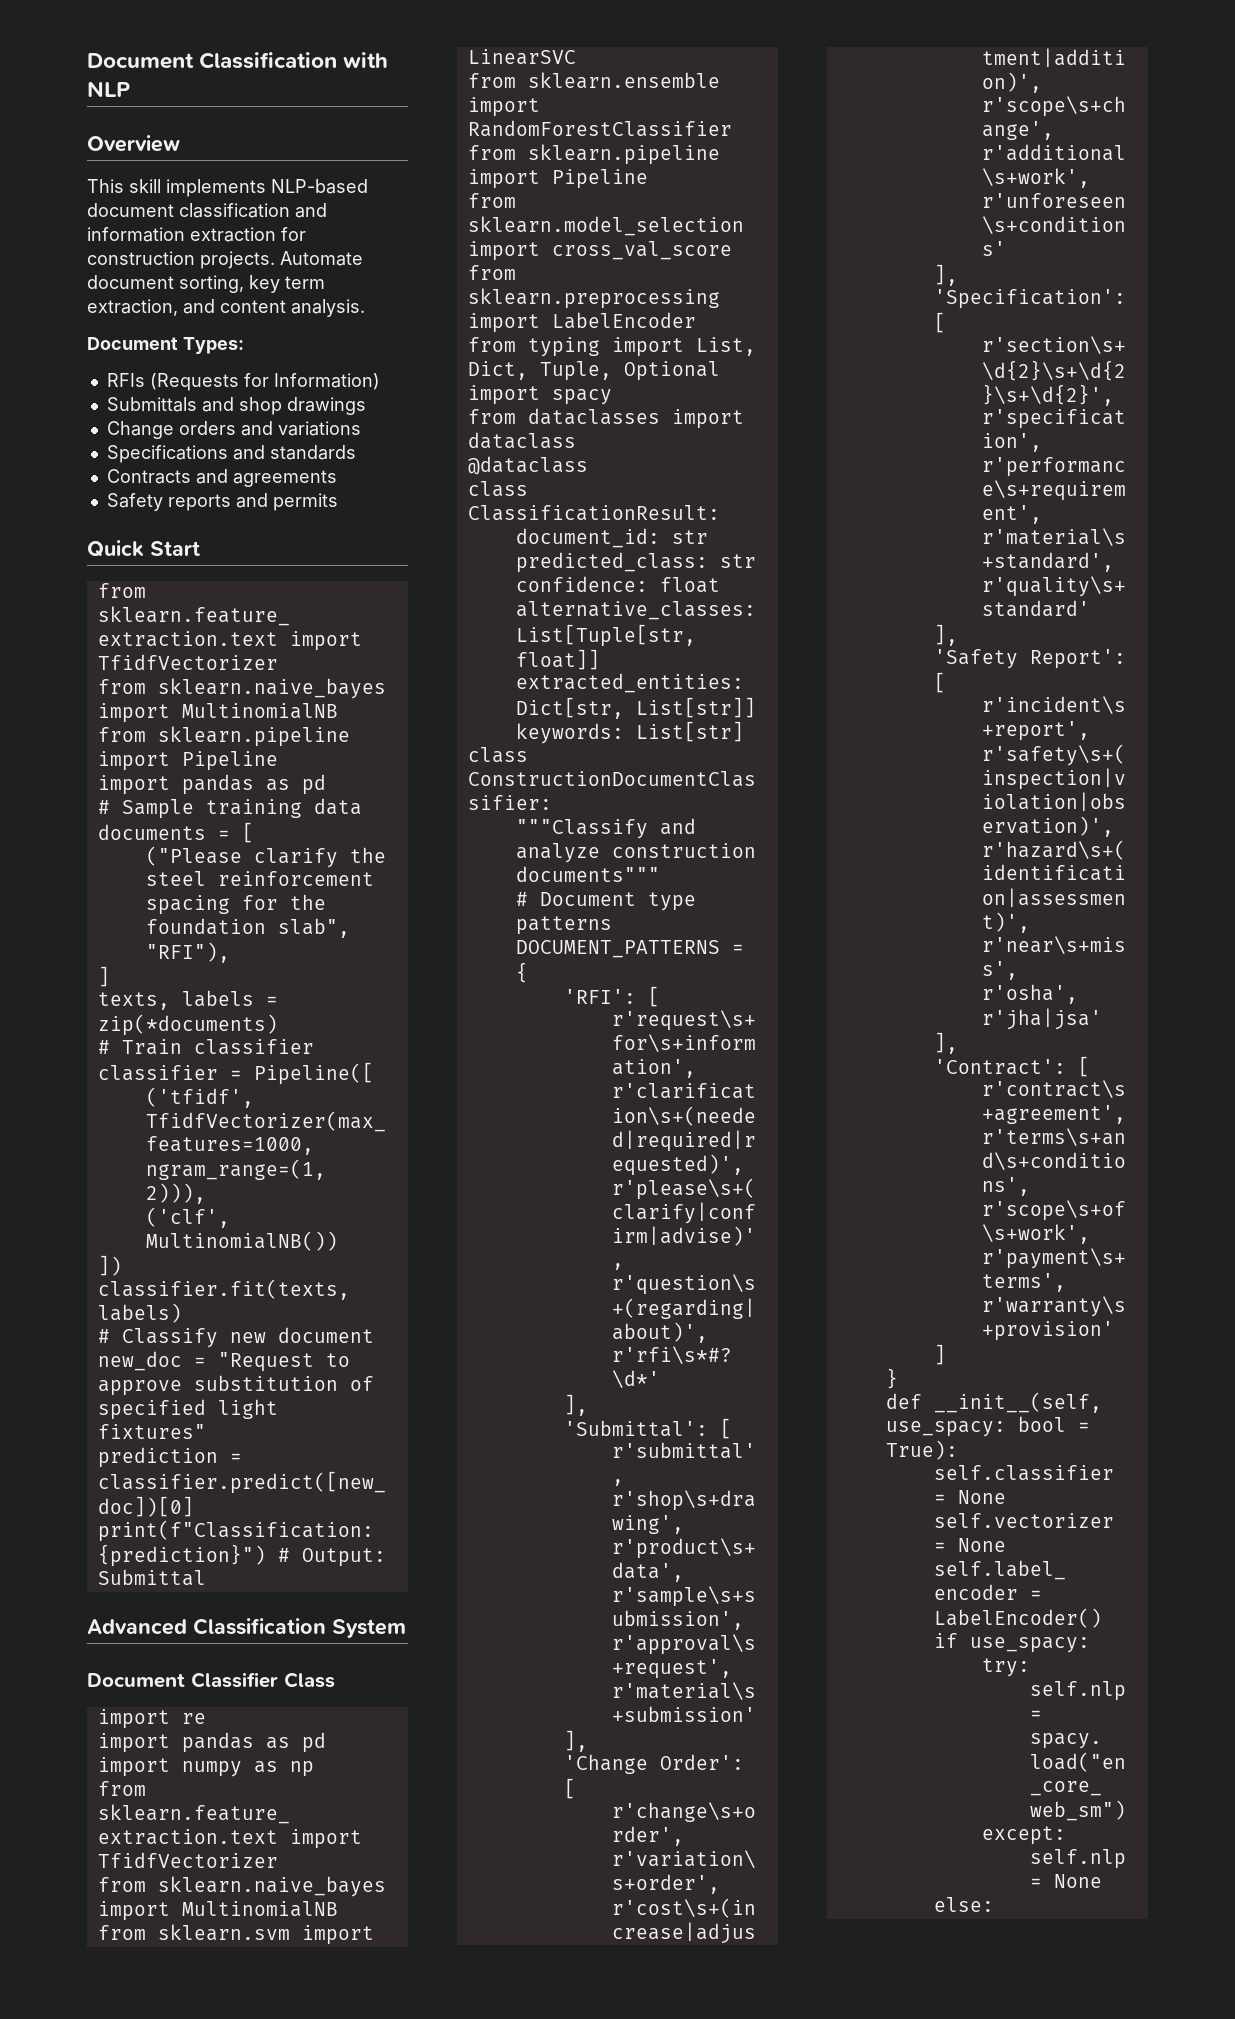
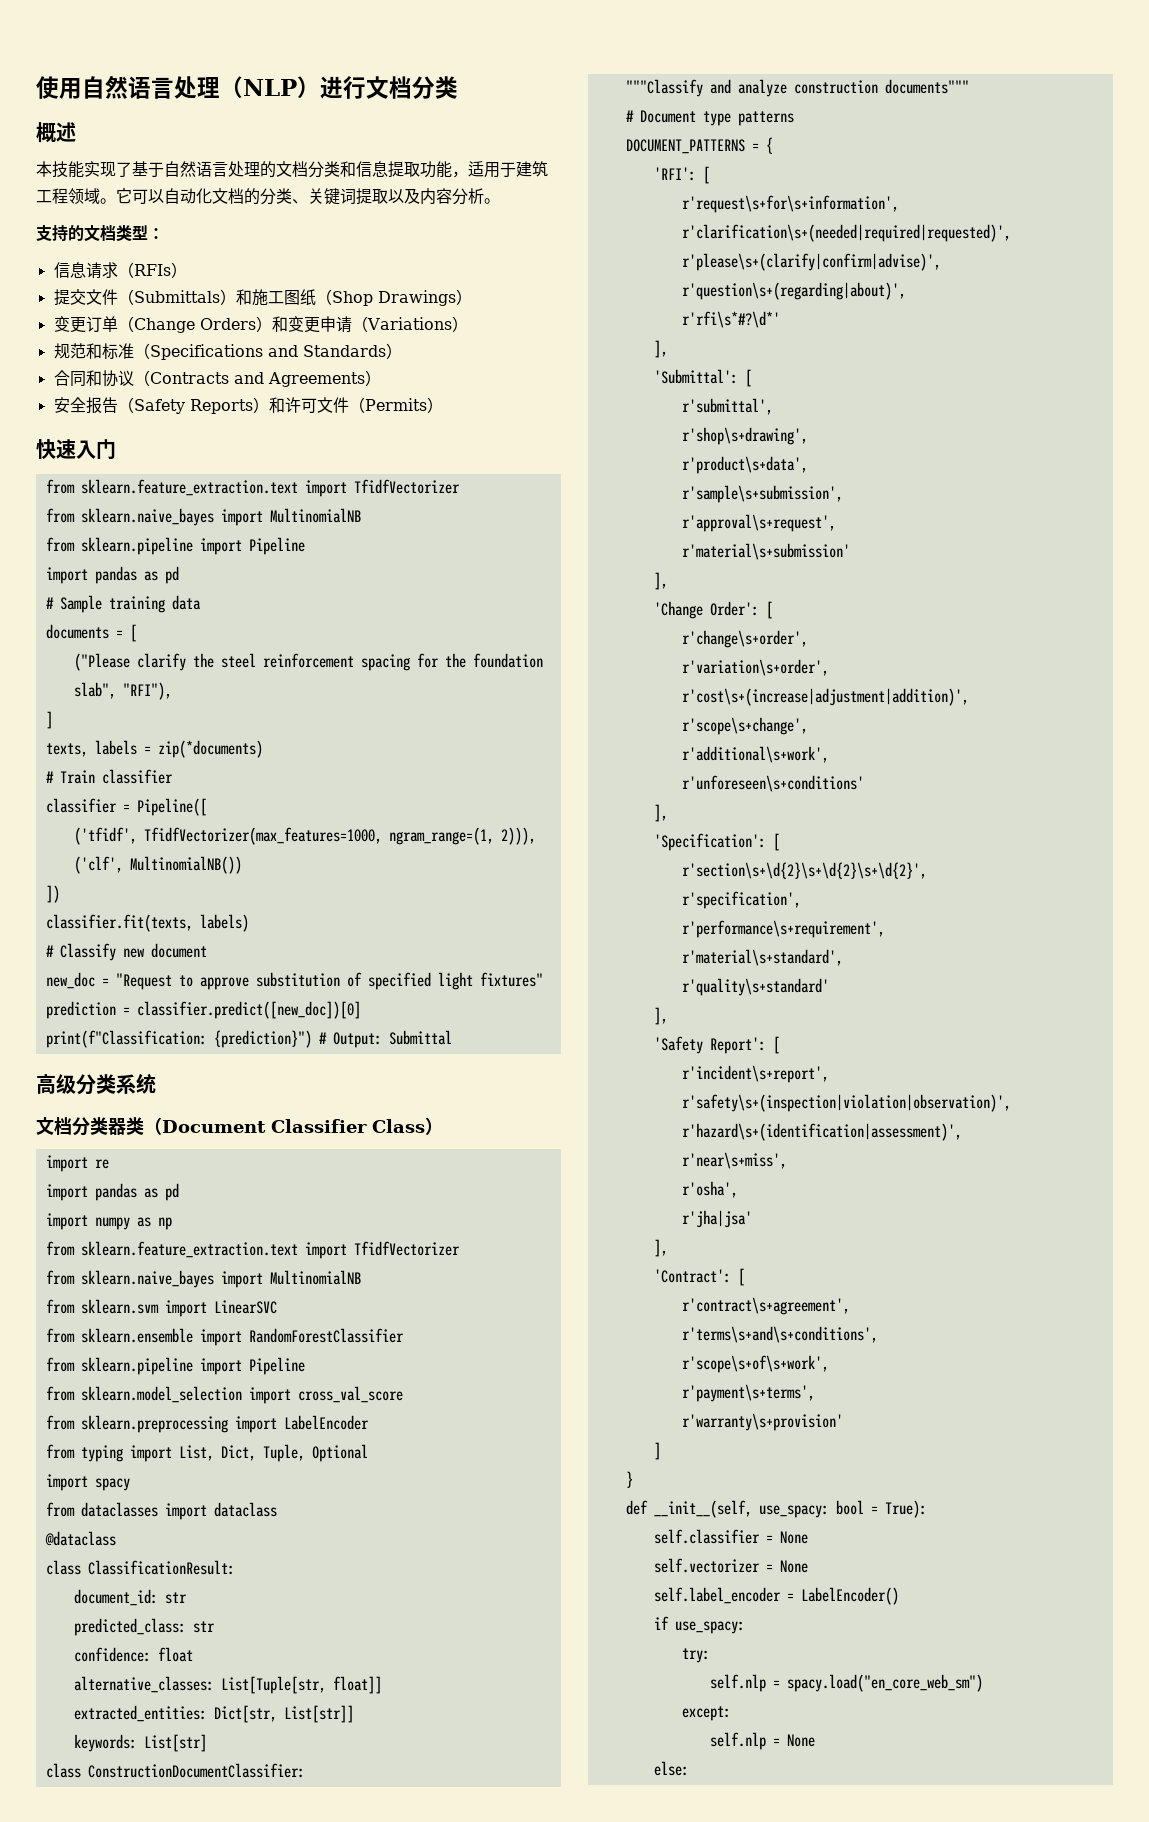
- Document Classification with NLP
- Overview
- This skill implements NLP-based document classification and information extraction for construction projects. Automate document sorting, key term extraction, and content analysis.
- Document Types:
- RFIs (Requests for Information)
- Submittals and shop drawings
- Change orders and variations
- Specifications and standards
- Contracts and agreements
- Safety reports and permits
- Quick Start
+ 使用自然语言处理（NLP）进行文档分类
+ 概述
+ 本技能实现了基于自然语言处理的文档分类和信息提取功能，适用于建筑工程领域。它可以自动化文档的分类、关键词提取以及内容分析。
+ 支持的文档类型：
+ 信息请求（RFIs）
+ 提交文件（Submittals）和施工图纸（Shop Drawings）
+ 变更订单（Change Orders）和变更申请（Variations）
+ 规范和标准（Specifications and Standards）
+ 合同和协议（Contracts and Agreements）
+ 安全报告（Safety Reports）和许可文件（Permits）
+ 快速入门
- Advanced Classification System
- Document Classifier Class
+ 高级分类系统
+ 文档分类器类（Document Classifier Class）

